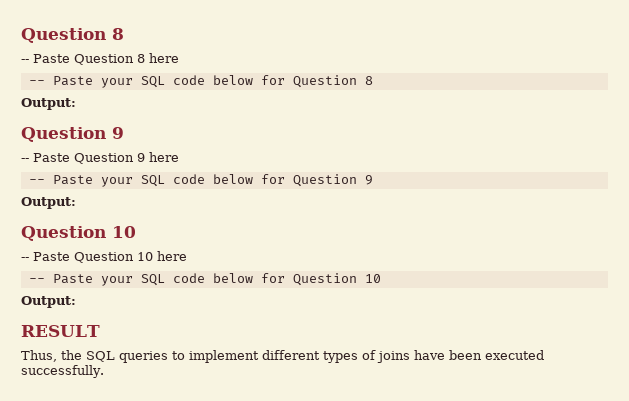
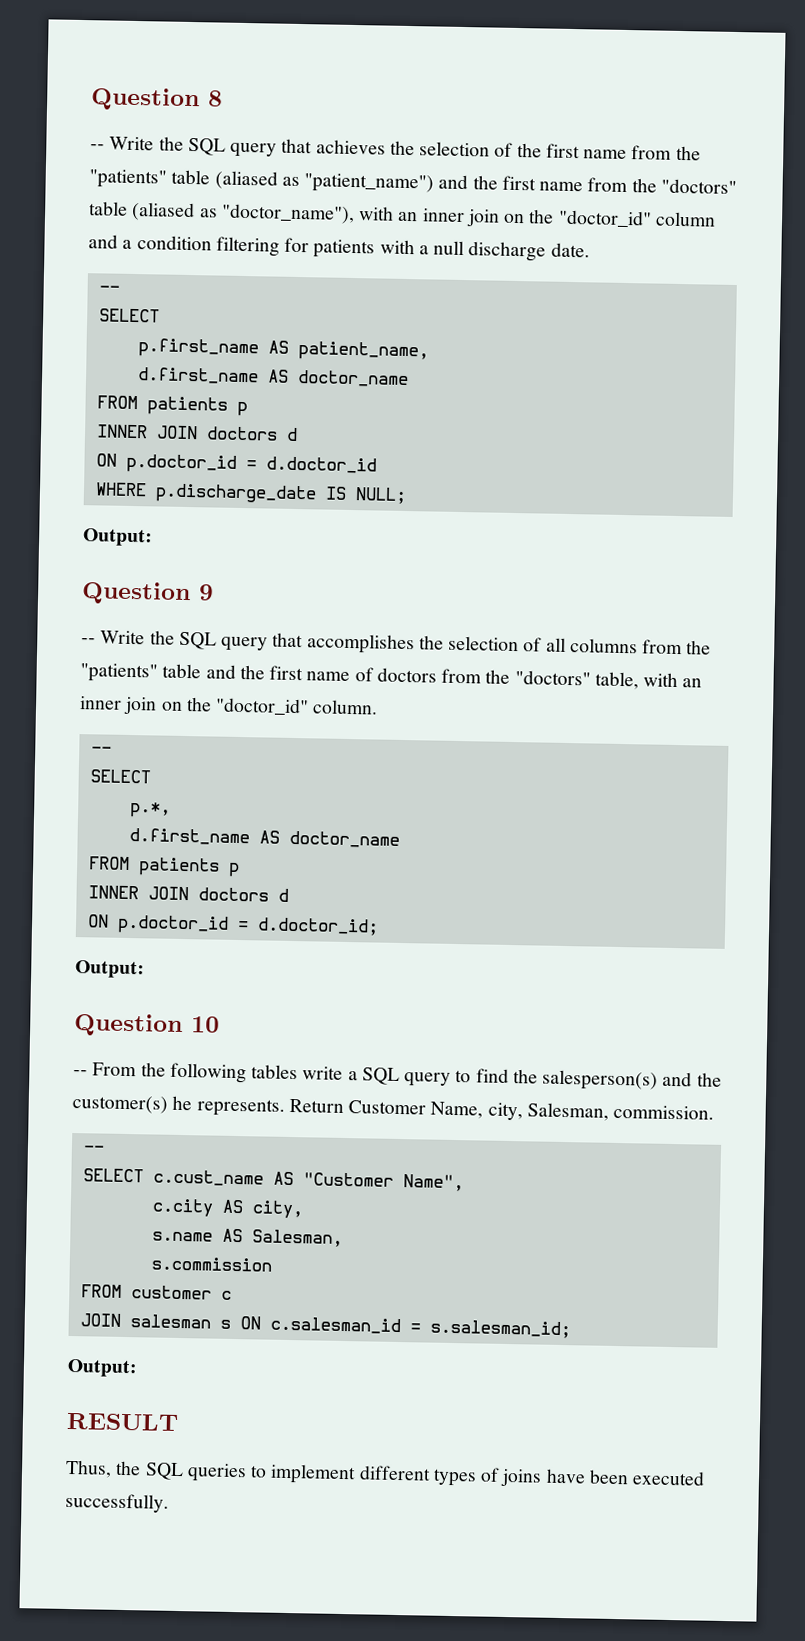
- -- Paste Question 8 here
- -- Paste your SQL code below for Question 8
+ -- Write the SQL query that achieves the selection of the first name from the "patients" table (aliased as "patient_name") and the first name from the "doctors" table (aliased as "doctor_name"), with an inner join on the "doctor_id" column and a condition filtering for patients with a null discharge date.
+ --
+ SELECT
+ p.first_name AS patient_name,
+ d.first_name AS doctor_name
+ FROM patients p
+ INNER JOIN doctors d
+ ON p.doctor_id = d.doctor_id
+ WHERE p.discharge_date IS NULL;
  Output:
  Question 9
- -- Paste Question 9 here
- -- Paste your SQL code below for Question 9
+ -- Write the SQL query that accomplishes the selection of all columns from the "patients" table and the first name of doctors from the "doctors" table, with an inner join on the "doctor_id" column.
+ --
+ SELECT
+ p.*,
+ d.first_name AS doctor_name
+ FROM patients p
+ INNER JOIN doctors d
+ ON p.doctor_id = d.doctor_id;
  Output:
  Question 10
- -- Paste Question 10 here
- -- Paste your SQL code below for Question 10
+ -- From the following tables write a SQL query to find the salesperson(s) and the customer(s) he represents. Return Customer Name, city, Salesman, commission.
+ --
+ SELECT c.cust_name AS "Customer Name",
+ c.city AS city,
+ s.name AS Salesman,
+ s.commission
+ FROM customer c
+ JOIN salesman s ON c.salesman_id = s.salesman_id;

